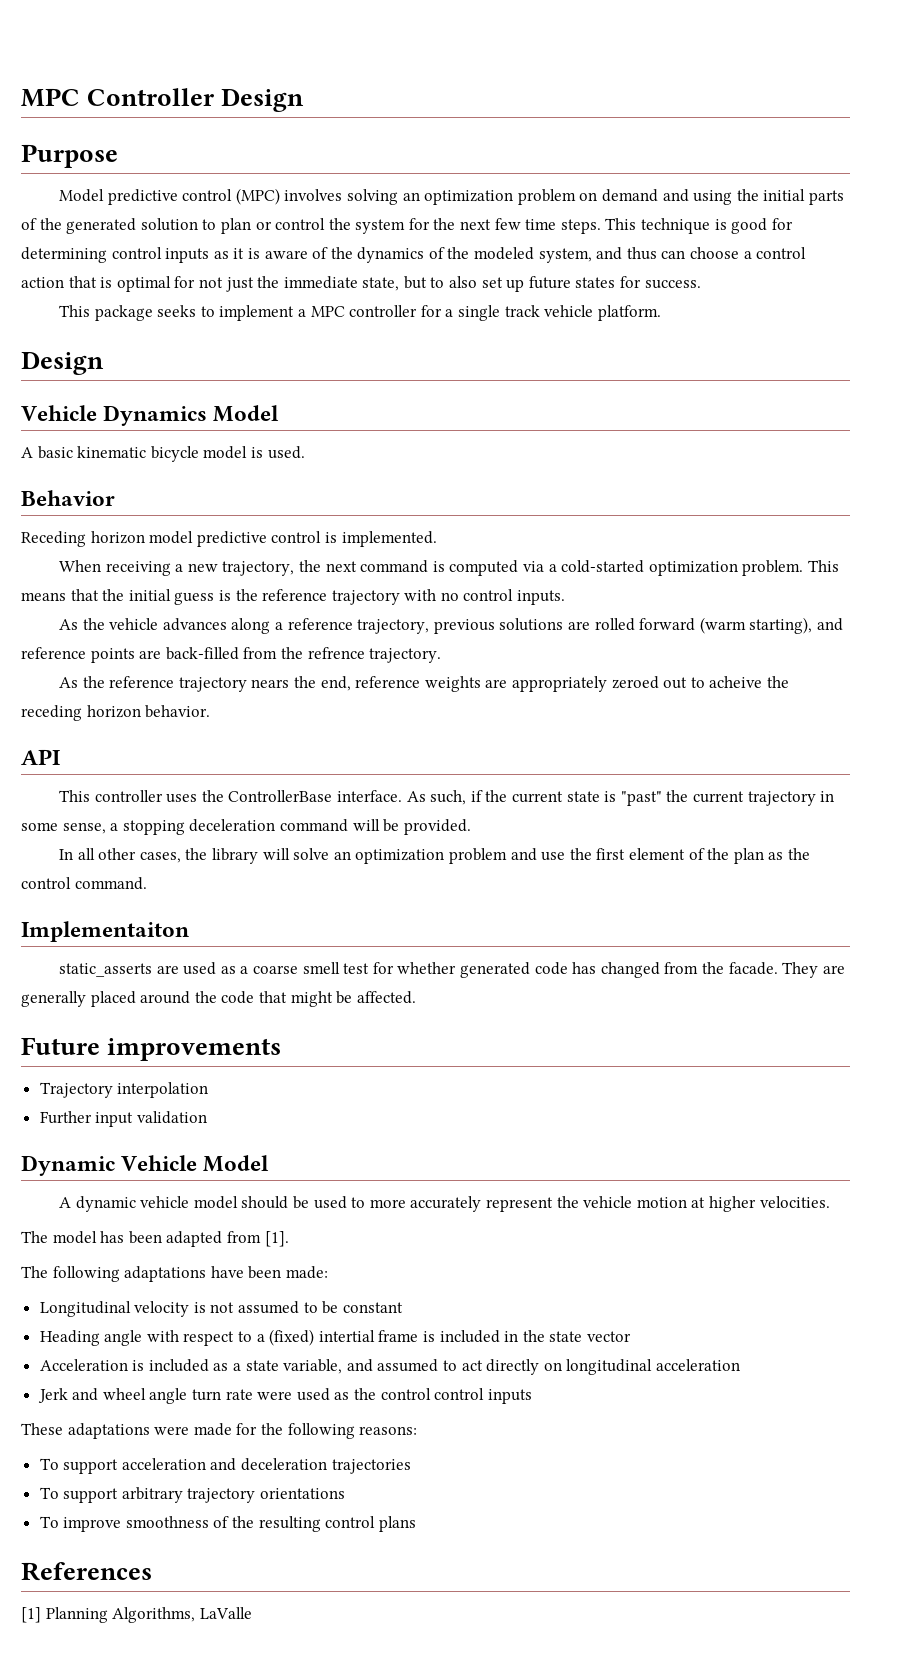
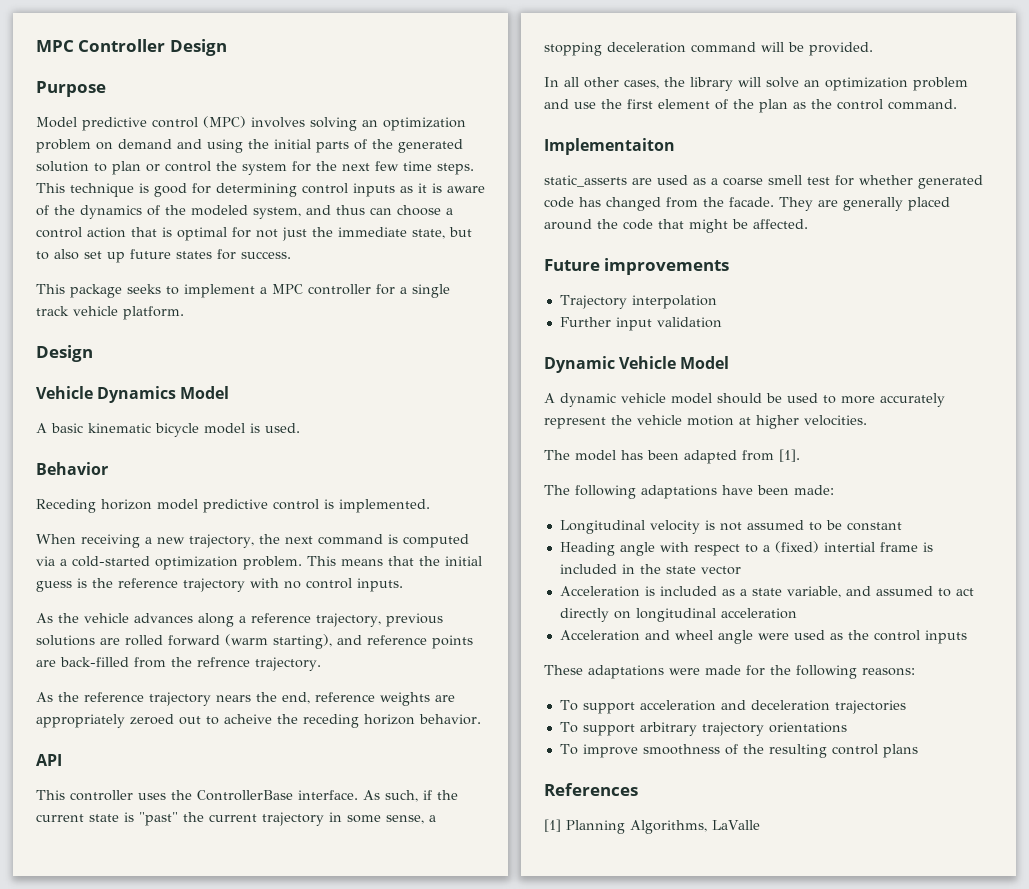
- Jerk and wheel angle turn rate were used as the control control inputs
+ Acceleration and wheel angle were used as the control inputs

